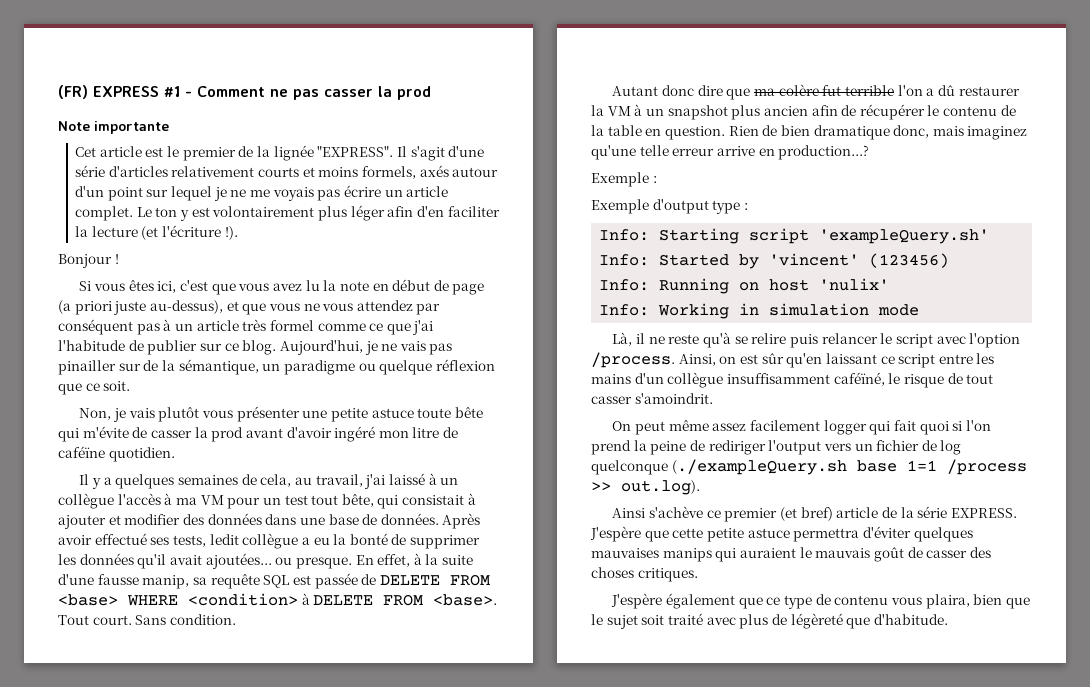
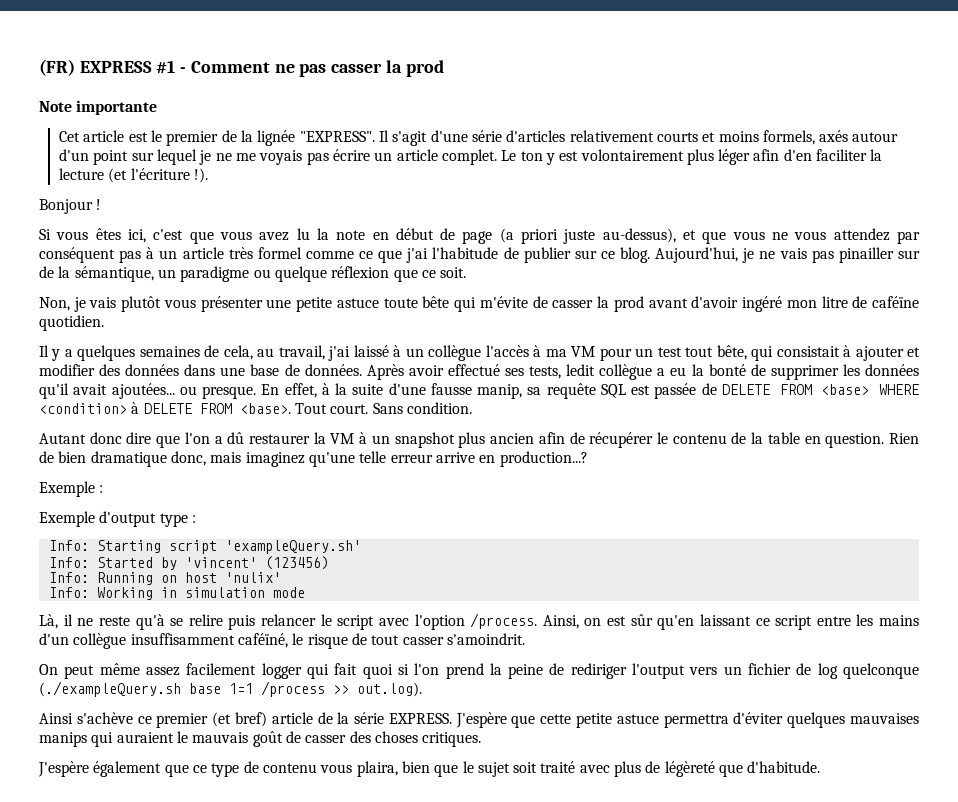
- Autant donc dire que ma colère fut terrible l'on a dû restaurer la VM à un snapshot plus ancien afin de récupérer le contenu de la table en question.
+ Autant donc dire que l'on a dû restaurer la VM à un snapshot plus ancien afin de récupérer le contenu de la table en question.

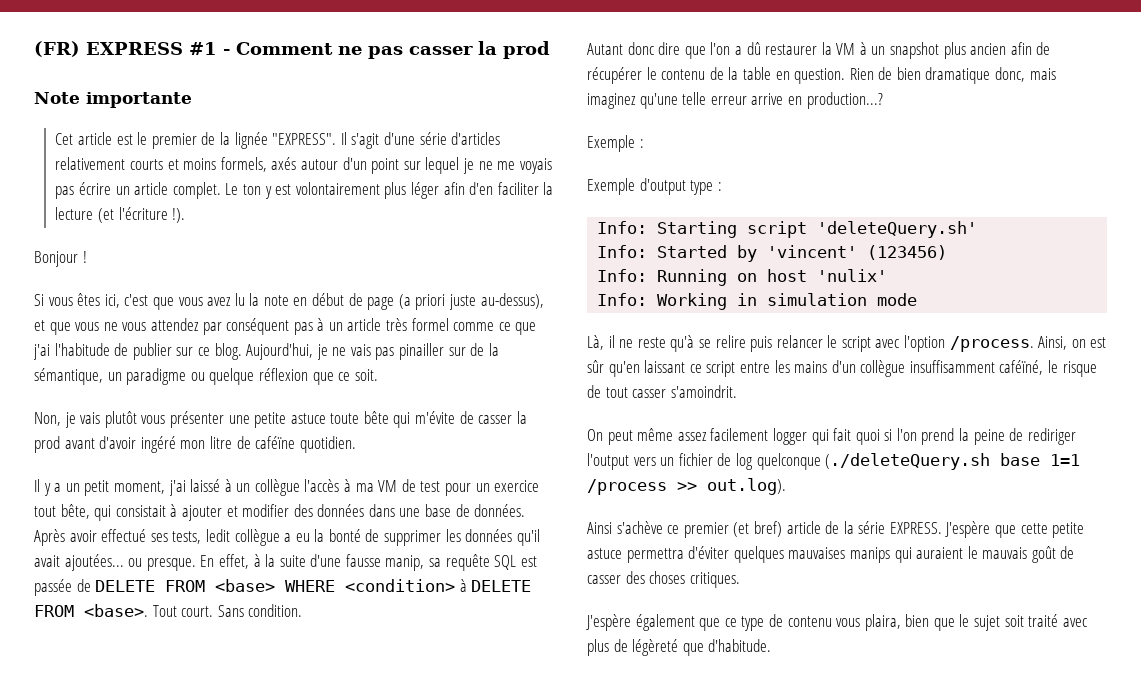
- Il y a quelques semaines de cela, au travail, j'ai laissé à un collègue l'accès à ma VM pour un test tout bête, qui consistait à ajouter et modifier des données dans une base de données.
+ Il y a un petit moment, j'ai laissé à un collègue l'accès à ma VM de test pour un exercice tout bête, qui consistait à ajouter et modifier des données dans une base de données.
- Info: Starting script 'exampleQuery.sh'
+ Info: Starting script 'deleteQuery.sh'
- On peut même assez facilement logger qui fait quoi si l'on prend la peine de rediriger l'output vers un fichier de log quelconque (./exampleQuery.sh base 1=1 /process >> out.log).
+ On peut même assez facilement logger qui fait quoi si l'on prend la peine de rediriger l'output vers un fichier de log quelconque (./deleteQuery.sh base 1=1 /process >> out.log).

